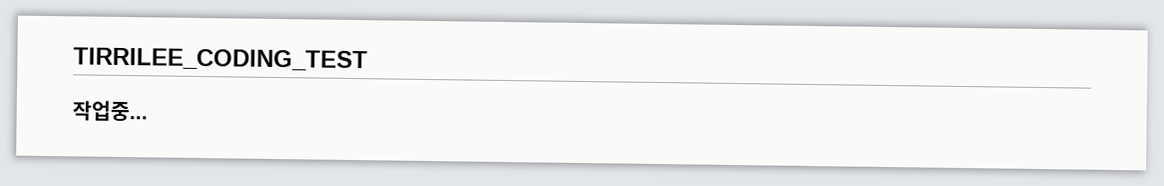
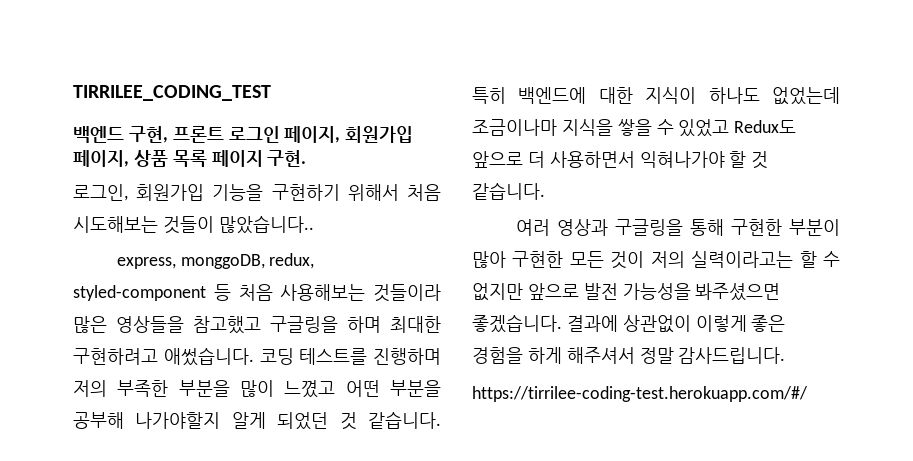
- 작업중...
+ 백엔드 구현, 프론트 로그인 페이지, 회원가입 페이지, 상품 목록 페이지 구현.
+ 로그인, 회원가입 기능을 구현하기 위해서 처음 시도해보는 것들이 많았습니다..
+ express, monggoDB, redux, styled-component 등 처음 사용해보는 것들이라 많은 영상들을 참고했고 구글링을 하며 최대한 구현하려고 애썼습니다. 코딩 테스트를 진행하며 저의 부족한 부분을 많이 느꼈고 어떤 부분을 공부해 나가야할지 알게 되었던 것 같습니다. 특히 백엔드에 대한 지식이 하나도 없었는데 조금이나마 지식을 쌓을 수 있었고 Redux도 앞으로 더 사용하면서 익혀나가야 할 것 같습니다.
+ 여러 영상과 구글링을 통해 구현한 부분이 많아 구현한 모든 것이 저의 실력이라고는 할 수 없지만 앞으로 발전 가능성을 봐주셨으면 좋겠습니다. 결과에 상관없이 이렇게 좋은 경험을 하게 해주셔서 정말 감사드립니다.
+ https://tirrilee-coding-test.herokuapp.com/#/

